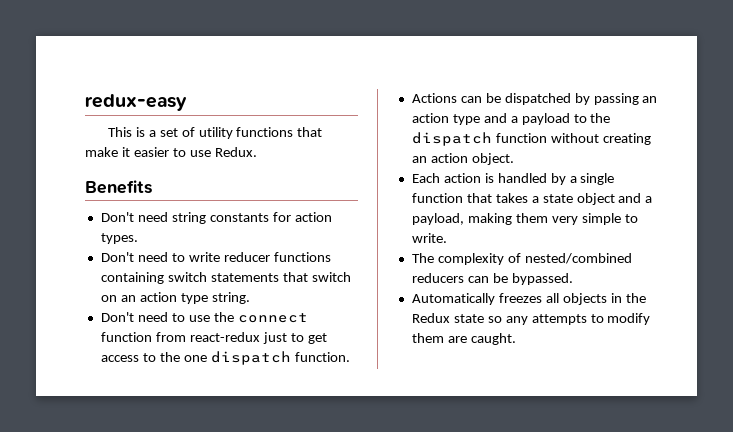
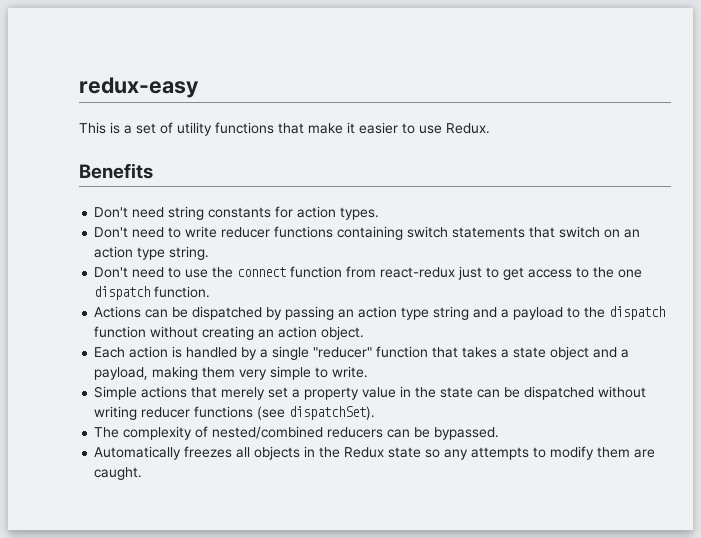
- Actions can be dispatched by passing an action type and a payload to the dispatch function without creating an action object.
+ Actions can be dispatched by passing an action type string and a payload to the dispatch function without creating an action object.
- Each action is handled by a single function that takes a state object and a payload, making them very simple to write.
+ Each action is handled by a single "reducer" function that takes a state object and a payload, making them very simple to write.
+ Simple actions that merely set a property value in the state can be dispatched without writing reducer functions (see dispatchSet).

